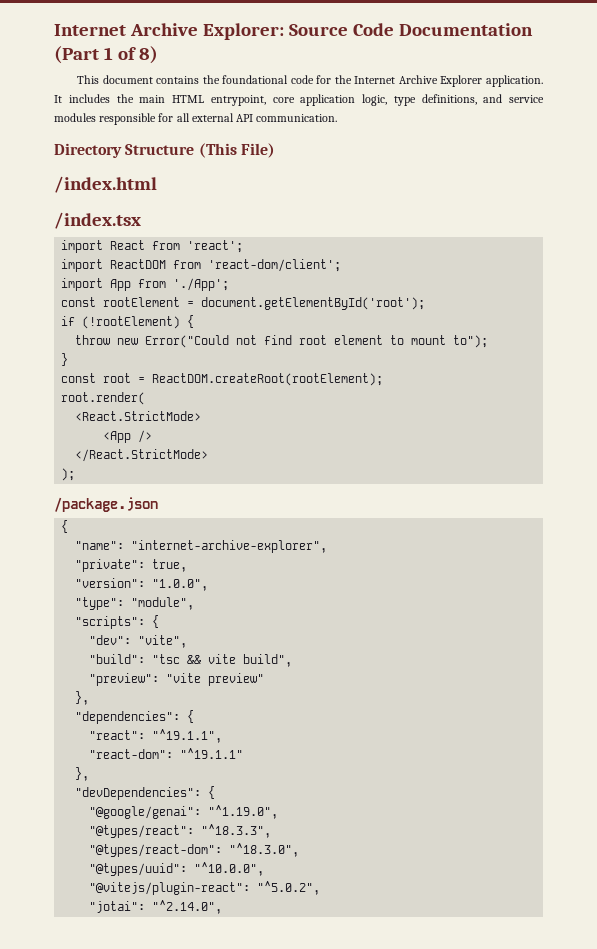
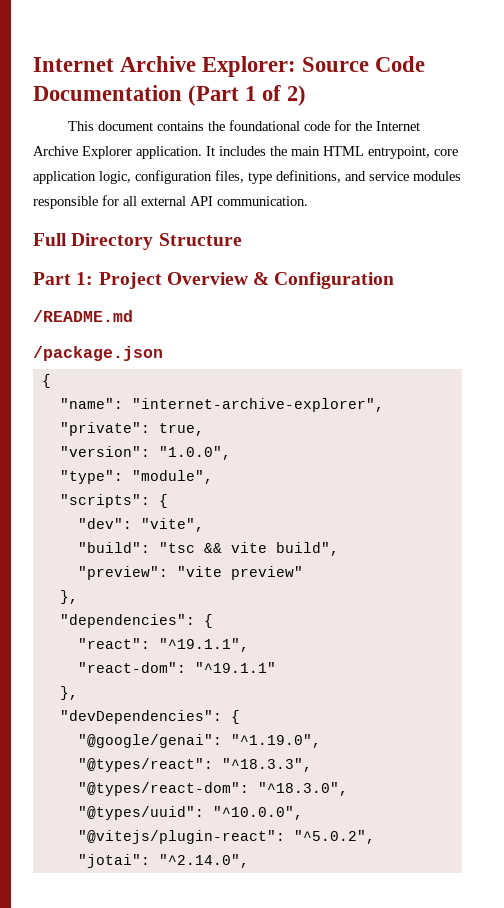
- Internet Archive Explorer: Source Code Documentation (Part 1 of 8)
+ Internet Archive Explorer: Source Code Documentation (Part 1 of 2)
- It includes the main HTML entrypoint, core application logic, type definitions, and service modules responsible for all external API communication.
+ It includes the main HTML entrypoint, core application logic, configuration files, type definitions, and service modules responsible for all external API communication.
- Directory Structure (This File)
- /index.html
- /index.tsx
- import React from 'react';
- import ReactDOM from 'react-dom/client';
- import App from './App';
- const rootElement = document.getElementById('root');
- if (!rootElement) {
- throw new Error("Could not find root element to mount to");
- }
- const root = ReactDOM.createRoot(rootElement);
- root.render(
- <React.StrictMode>
- <App />
- </React.StrictMode>
- );
+ Full Directory Structure
+ Part 1: Project Overview & Configuration
+ /README.md

